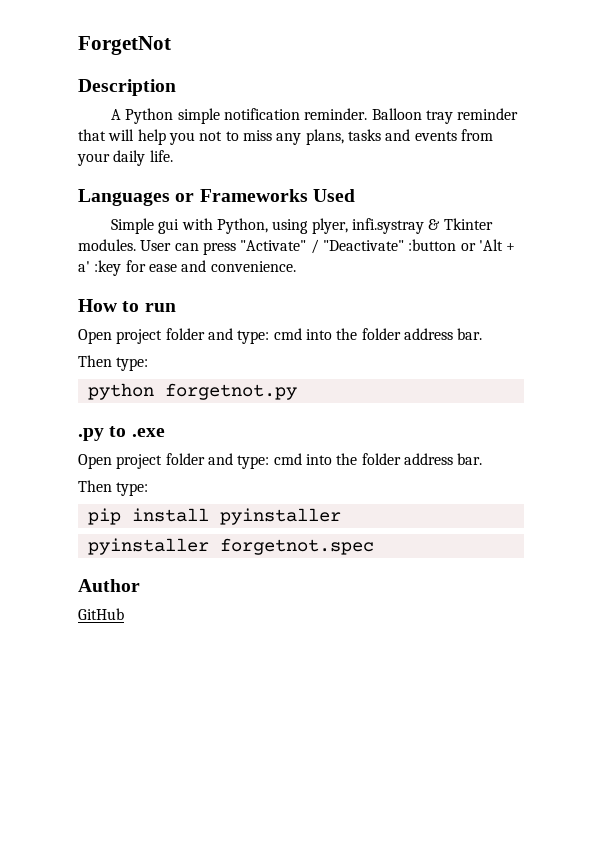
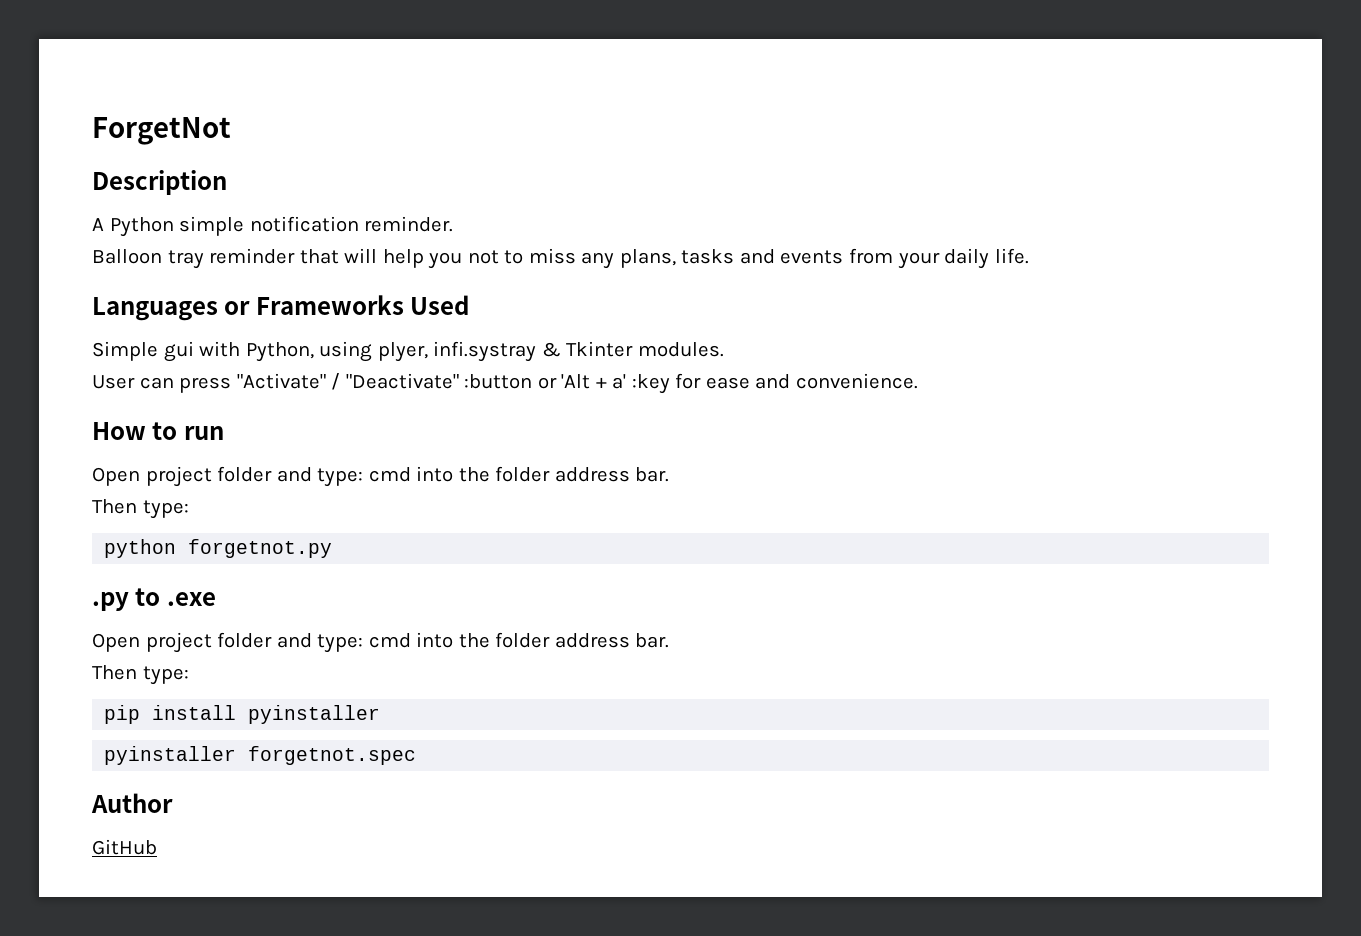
- A Python simple notification reminder. Balloon tray reminder that will help you not to miss any plans, tasks and events from your daily life.
+ A Python simple notification reminder.
+ Balloon tray reminder that will help you not to miss any plans, tasks and events from your daily life.
- Simple gui with Python, using plyer, infi.systray & Tkinter modules. User can press "Activate" / "Deactivate" :button or 'Alt + a' :key for ease and convenience.
+ Simple gui with Python, using plyer, infi.systray & Tkinter modules.
+ User can press "Activate" / "Deactivate" :button or 'Alt + a' :key for ease and convenience.

